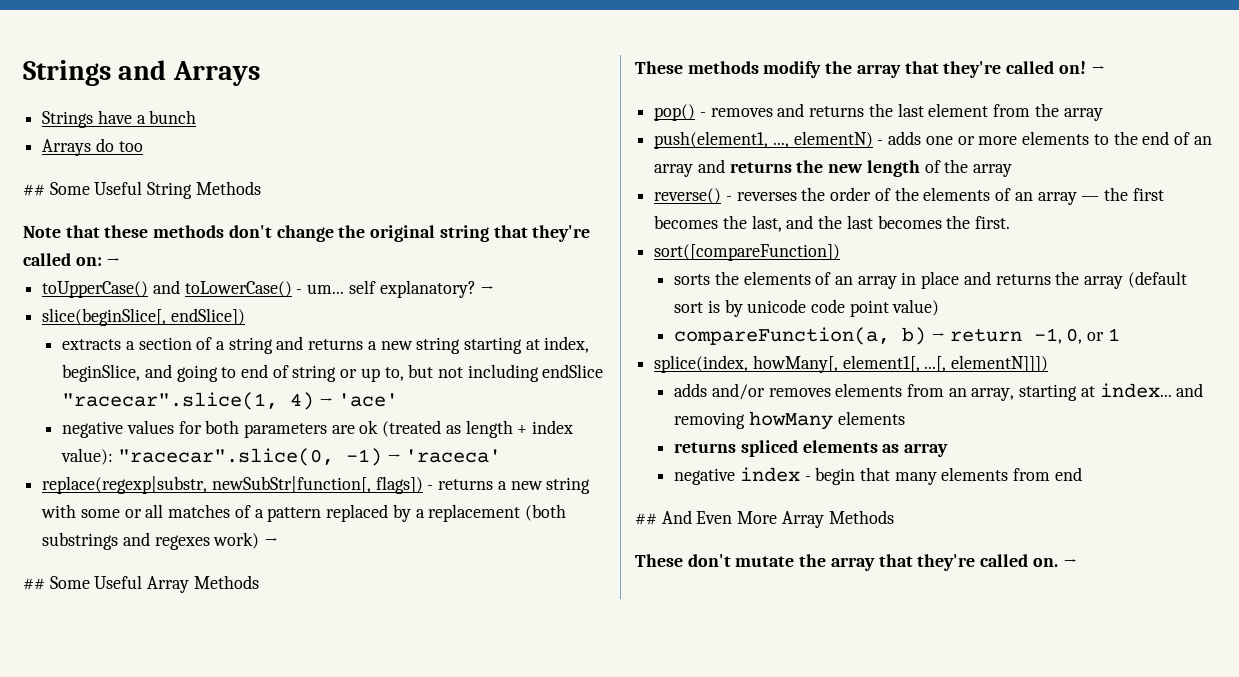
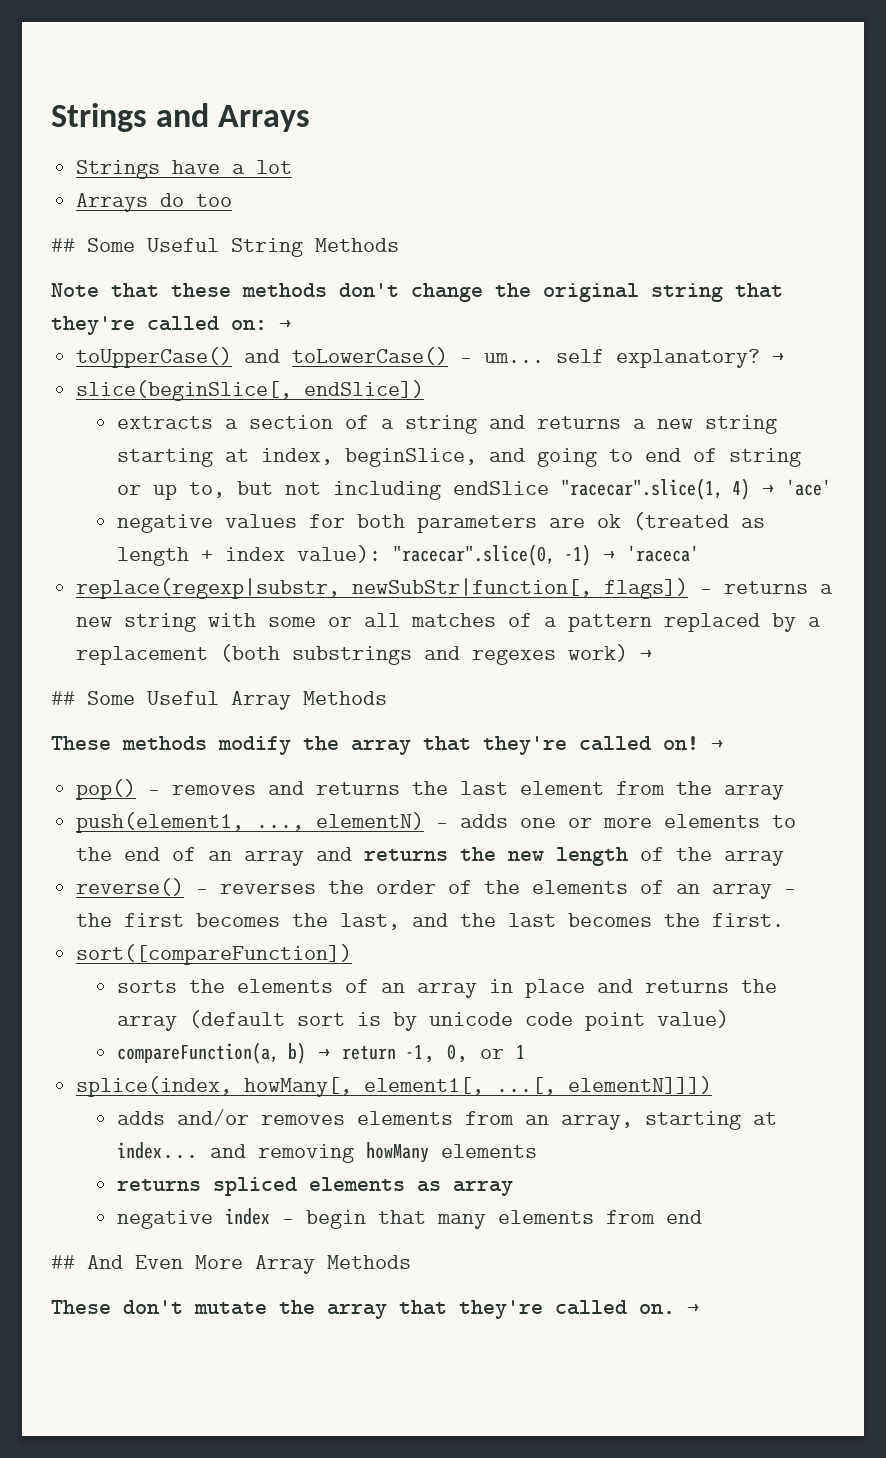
- Strings have a bunch
+ Strings have a lot

